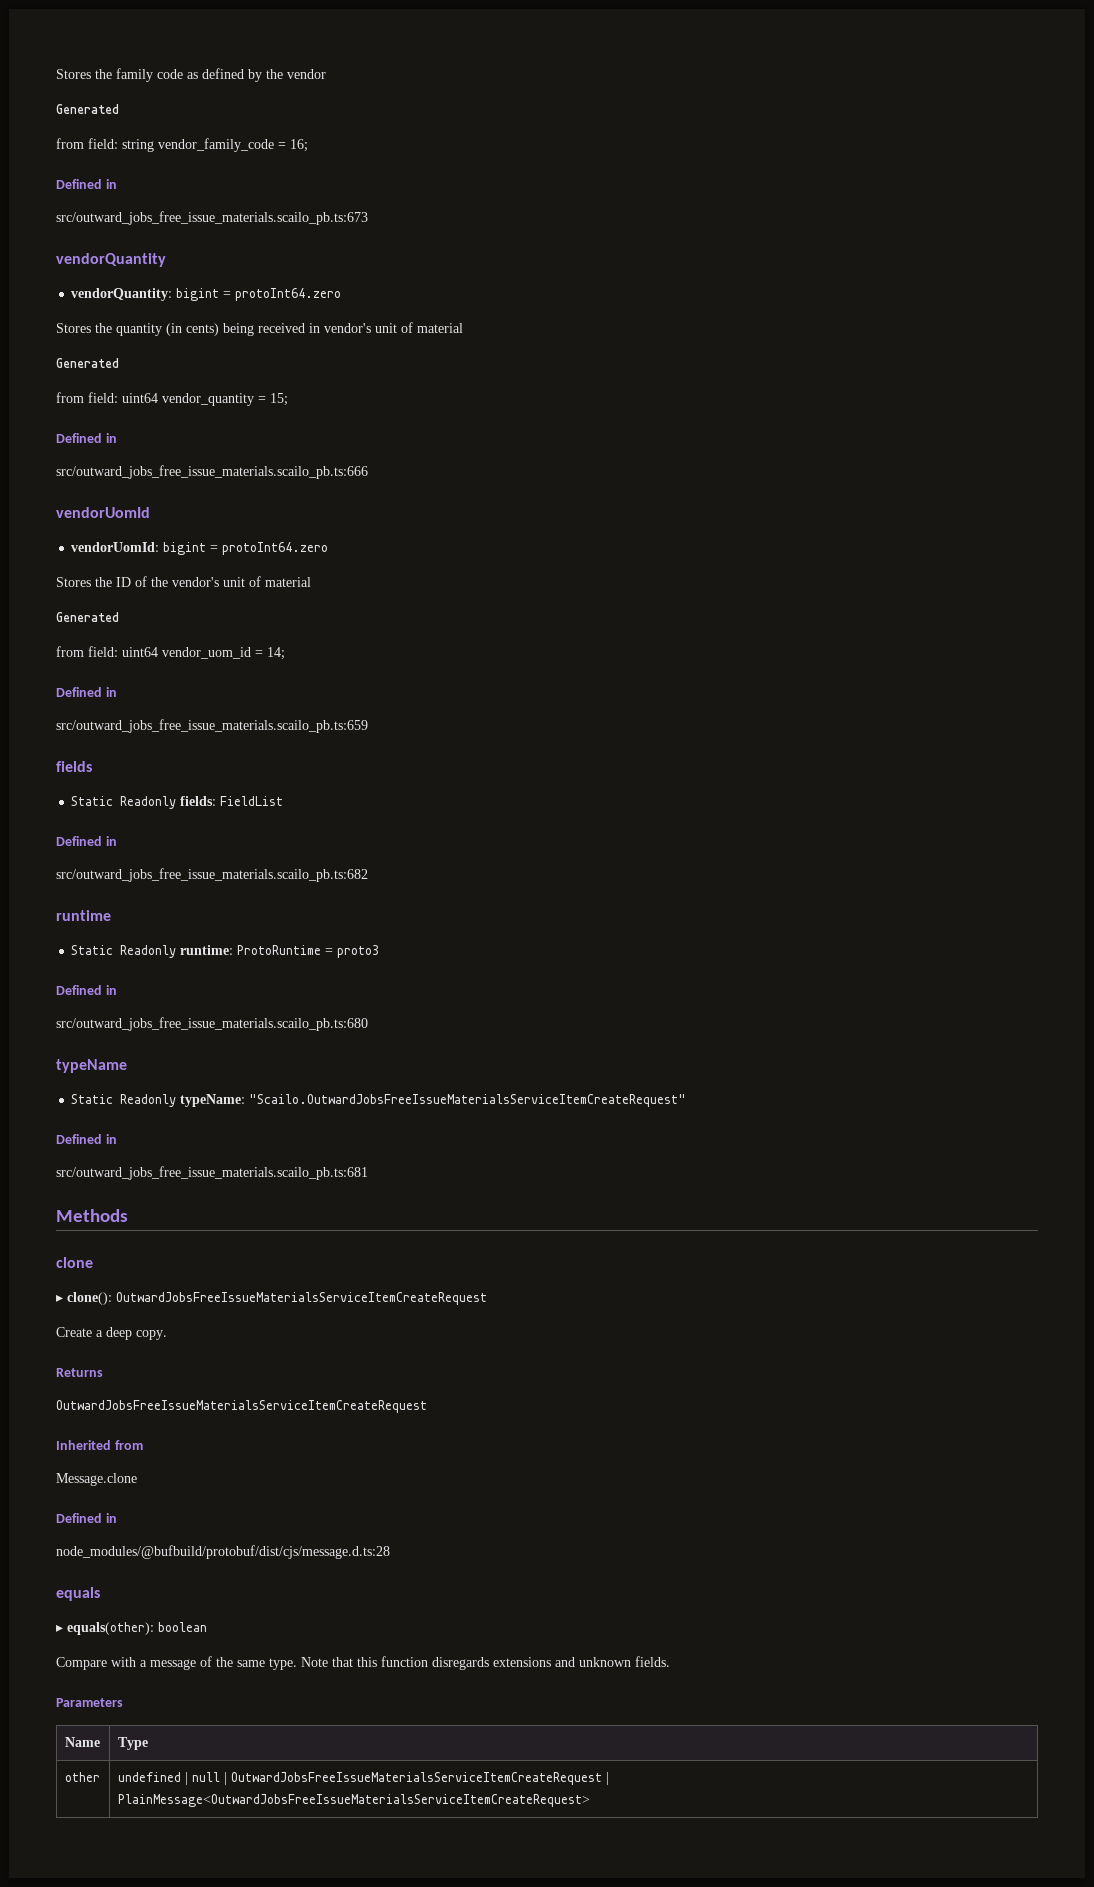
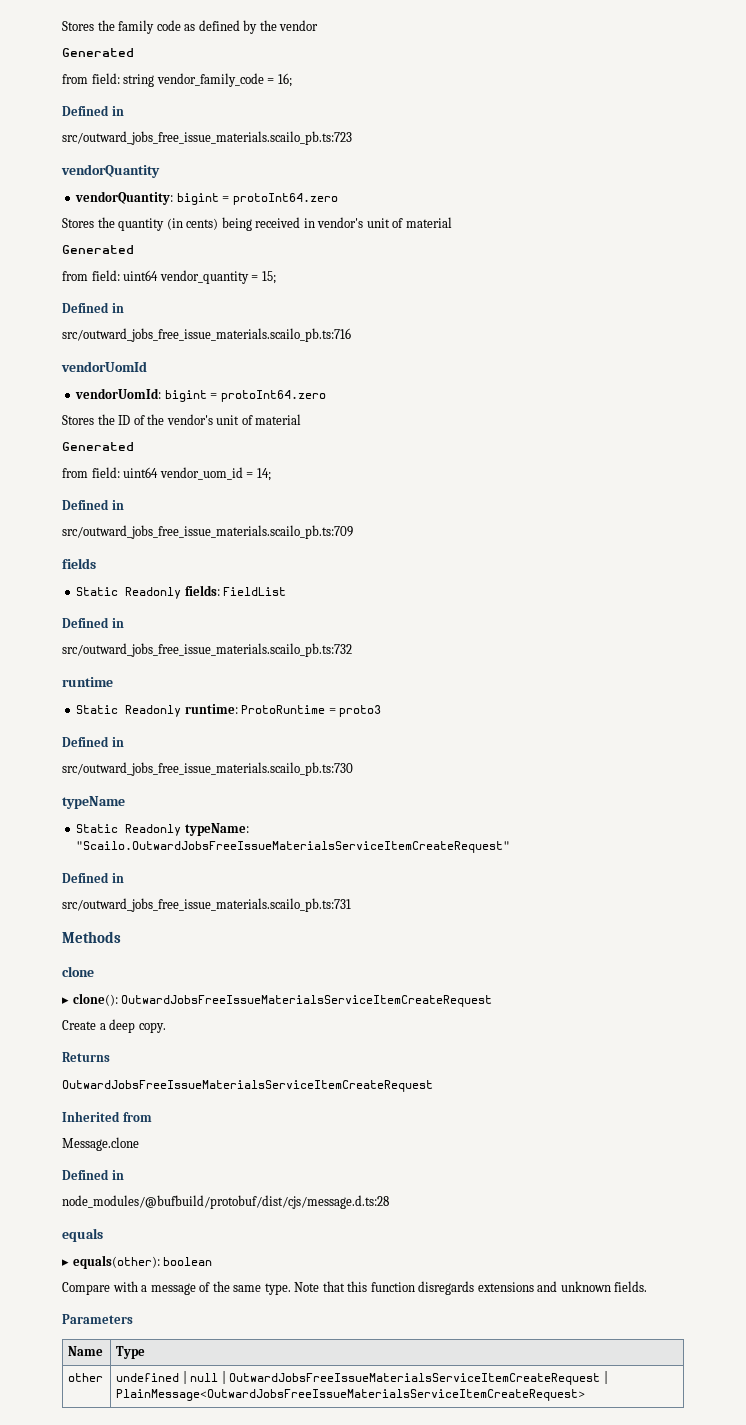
- src/outward_jobs_free_issue_materials.scailo_pb.ts:673
+ src/outward_jobs_free_issue_materials.scailo_pb.ts:723
- src/outward_jobs_free_issue_materials.scailo_pb.ts:666
+ src/outward_jobs_free_issue_materials.scailo_pb.ts:716
- src/outward_jobs_free_issue_materials.scailo_pb.ts:659
+ src/outward_jobs_free_issue_materials.scailo_pb.ts:709
- src/outward_jobs_free_issue_materials.scailo_pb.ts:682
+ src/outward_jobs_free_issue_materials.scailo_pb.ts:732
- src/outward_jobs_free_issue_materials.scailo_pb.ts:680
+ src/outward_jobs_free_issue_materials.scailo_pb.ts:730
- src/outward_jobs_free_issue_materials.scailo_pb.ts:681
+ src/outward_jobs_free_issue_materials.scailo_pb.ts:731

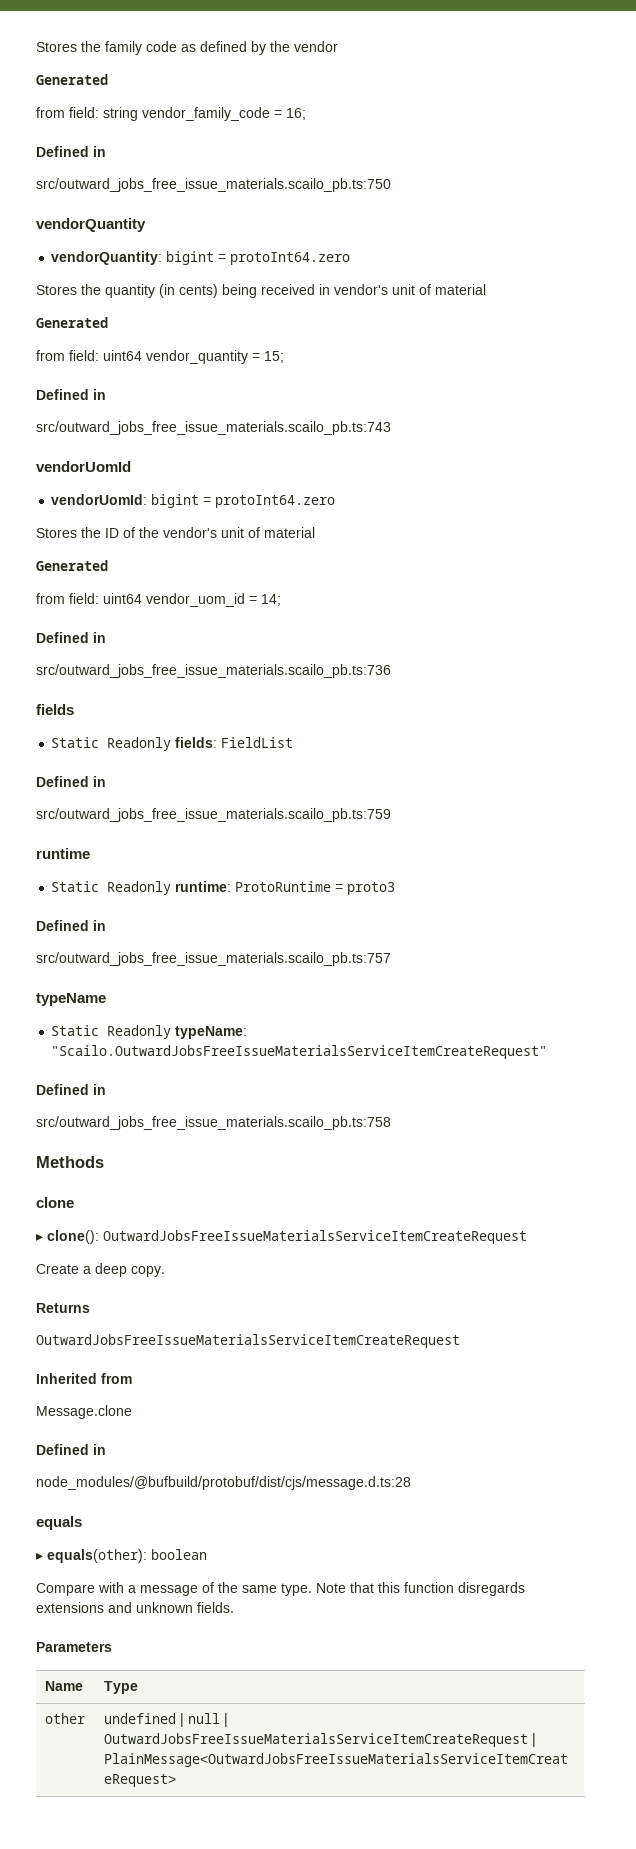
- src/outward_jobs_free_issue_materials.scailo_pb.ts:723
+ src/outward_jobs_free_issue_materials.scailo_pb.ts:750
- src/outward_jobs_free_issue_materials.scailo_pb.ts:716
+ src/outward_jobs_free_issue_materials.scailo_pb.ts:743
- src/outward_jobs_free_issue_materials.scailo_pb.ts:709
+ src/outward_jobs_free_issue_materials.scailo_pb.ts:736
- src/outward_jobs_free_issue_materials.scailo_pb.ts:732
+ src/outward_jobs_free_issue_materials.scailo_pb.ts:759
- src/outward_jobs_free_issue_materials.scailo_pb.ts:730
+ src/outward_jobs_free_issue_materials.scailo_pb.ts:757
- src/outward_jobs_free_issue_materials.scailo_pb.ts:731
+ src/outward_jobs_free_issue_materials.scailo_pb.ts:758

